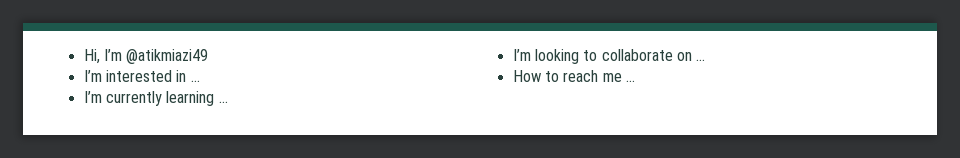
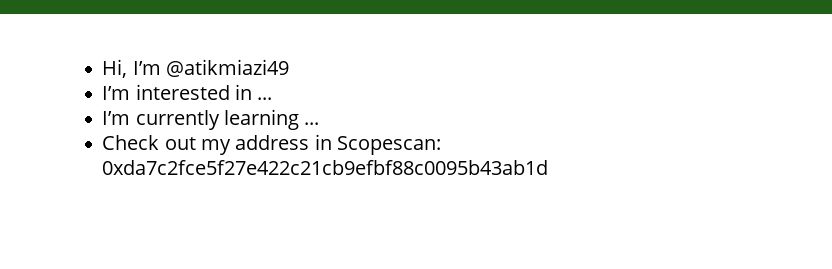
- I’m looking to collaborate on ...
- How to reach me ...
+ Check out my address in Scopescan: 0xda7c2fce5f27e422c21cb9efbf88c0095b43ab1d

